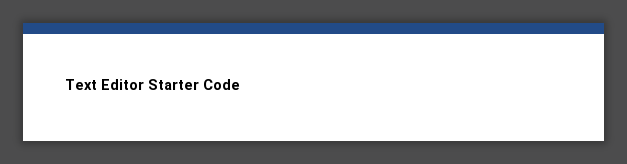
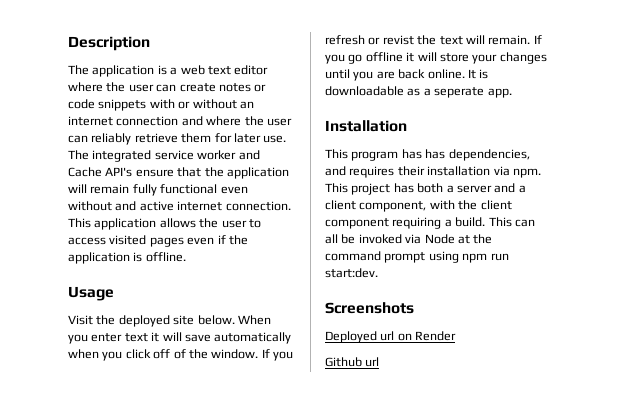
- Text Editor Starter Code
+ Description
+ The application is a web text editor where the user can create notes or code snippets with or without an internet connection and where the user can reliably retrieve them for later use. The integrated service worker and Cache API's ensure that the application will remain fully functional even without and active internet connection. This application allows the user to access visited pages even if the application is offline.
+ Usage
+ Visit the deployed site below. When you enter text it will save automatically when you click off of the window. If you refresh or revist the text will remain. If you go offline it will store your changes until you are back online. It is downloadable as a seperate app.
+ Installation
+ This program has has dependencies, and requires their installation via npm. This project has both a server and a client component, with the client component requiring a build. This can all be invoked via Node at the command prompt using npm run start:dev.
+ Screenshots
+ Deployed url on Render
+ Github url

